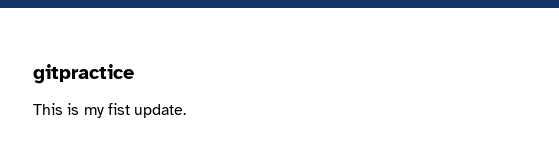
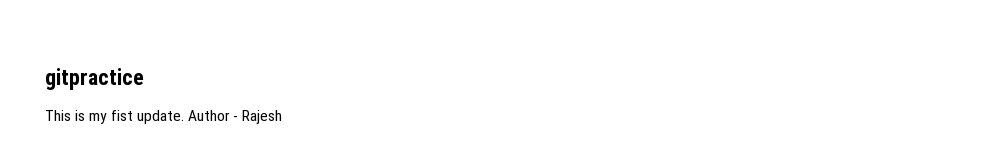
+ Author - Rajesh

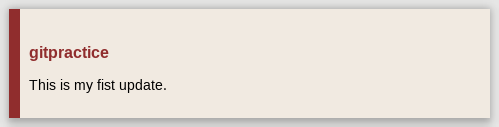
- Author - Rajesh

